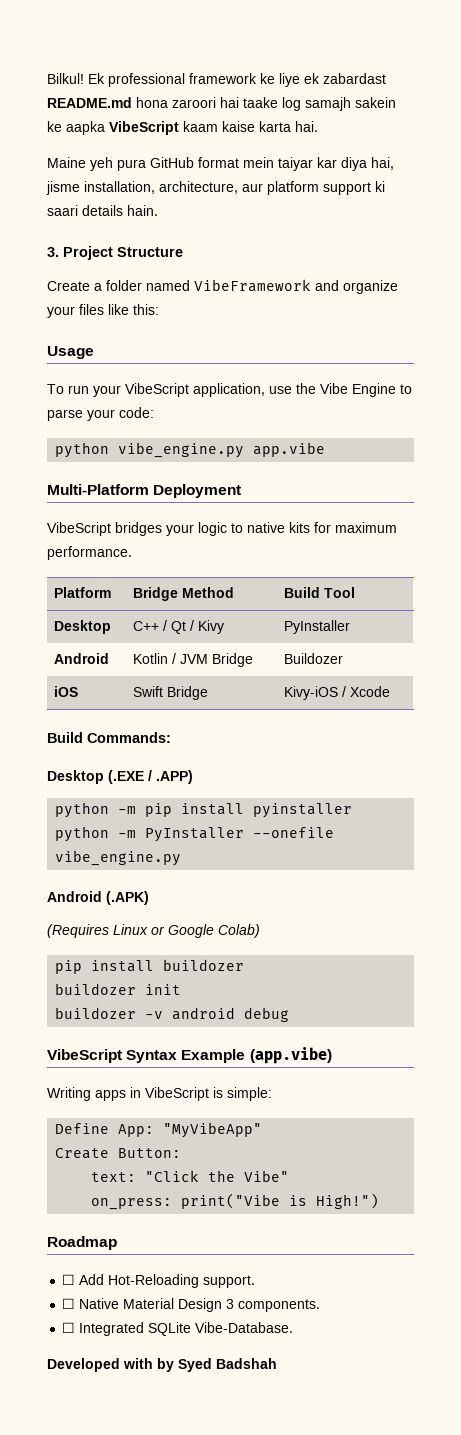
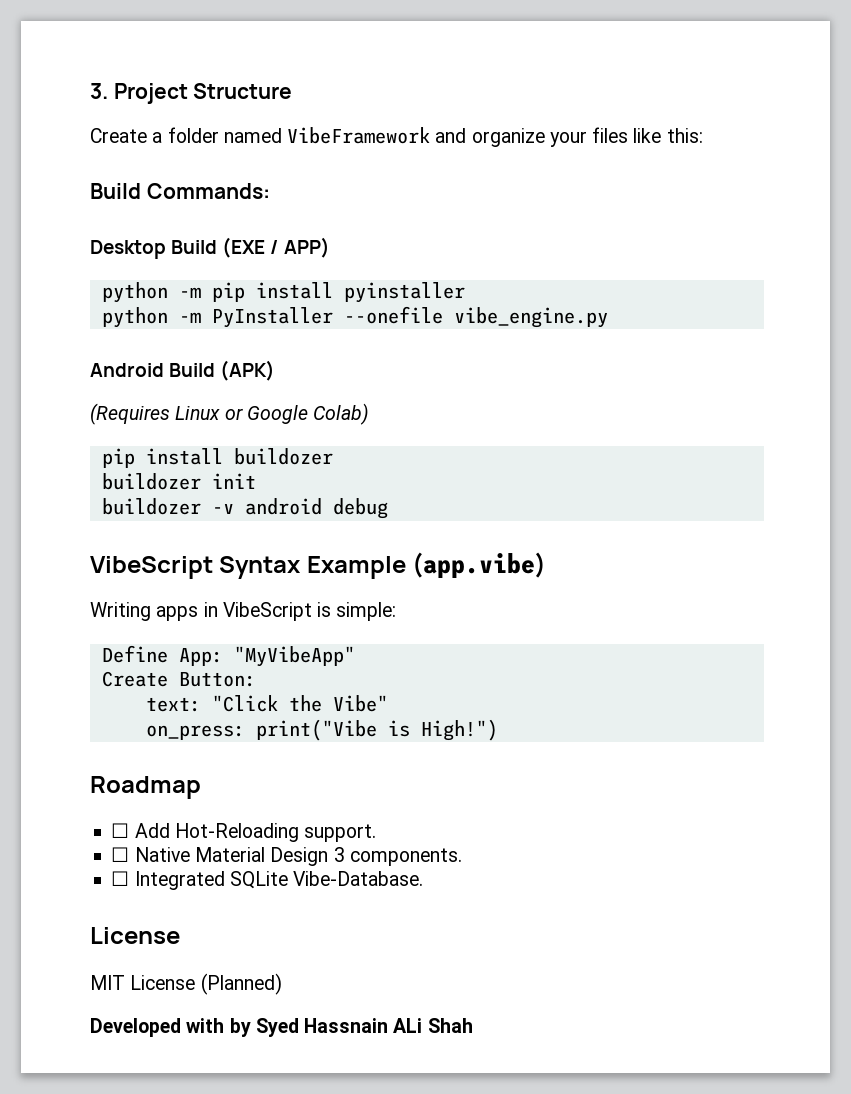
- Bilkul! Ek professional framework ke liye ek zabardast README.md hona zaroori hai taake log samajh sakein ke aapka VibeScript kaam kaise karta hai.
- Maine yeh pura GitHub format mein taiyar kar diya hai, jisme installation, architecture, aur platform support ki saari details hain.
- Usage
- To run your VibeScript application, use the Vibe Engine to parse your code:
- python vibe_engine.py app.vibe
- Multi-Platform Deployment
- VibeScript bridges your logic to native kits for maximum performance.
- Platform | Bridge Method | Build Tool
- Desktop | C++ / Qt / Kivy | PyInstaller
- Android | Kotlin / JVM Bridge | Buildozer
- iOS | Swift Bridge | Kivy-iOS / Xcode
- Desktop (.EXE / .APP)
+ Desktop Build (EXE / APP)
- Android (.APK)
+ Android Build (APK)
  ☐ Integrated SQLite Vibe-Database.
+ License
+ MIT License (Planned)
- Developed with by Syed Badshah
+ Developed with by Syed Hassnain ALi Shah

